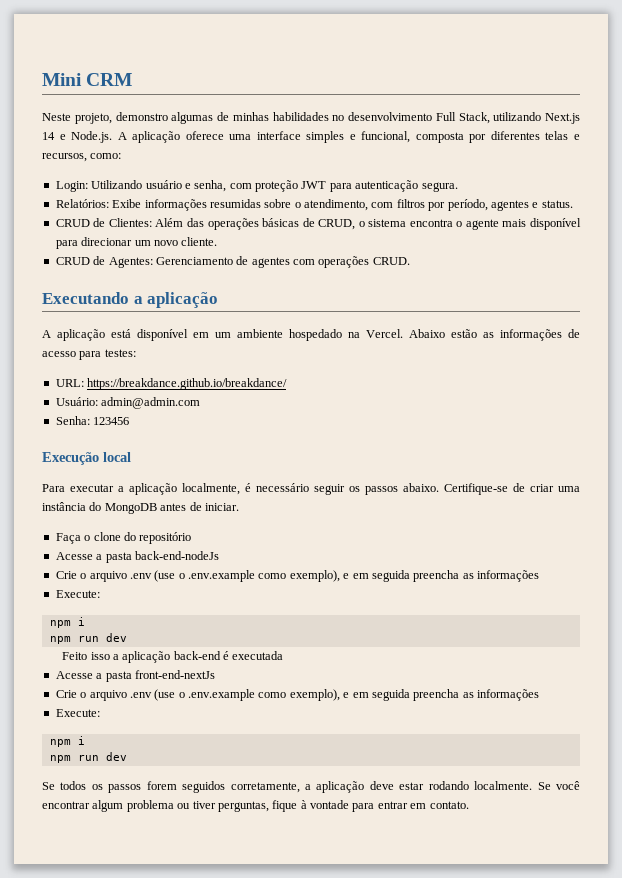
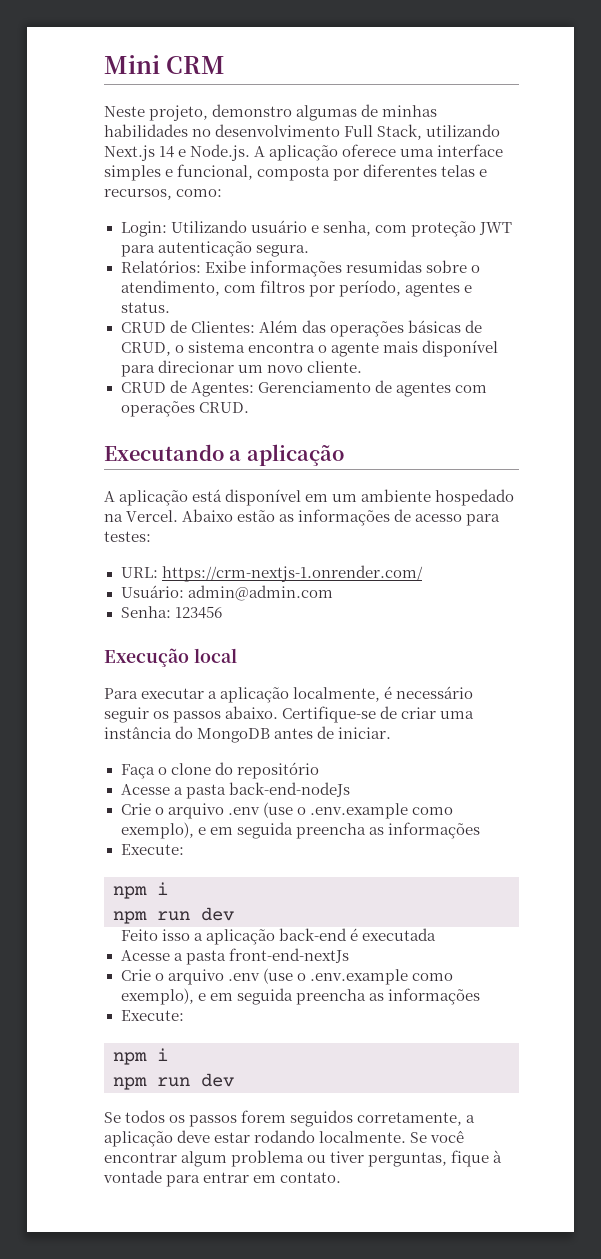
- URL: https://breakdance.github.io/breakdance/
+ URL: https://crm-nextjs-1.onrender.com/

